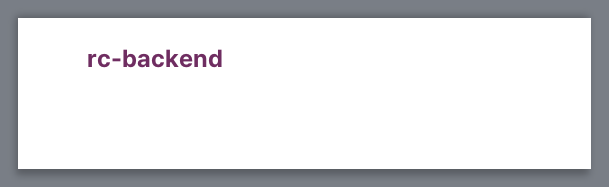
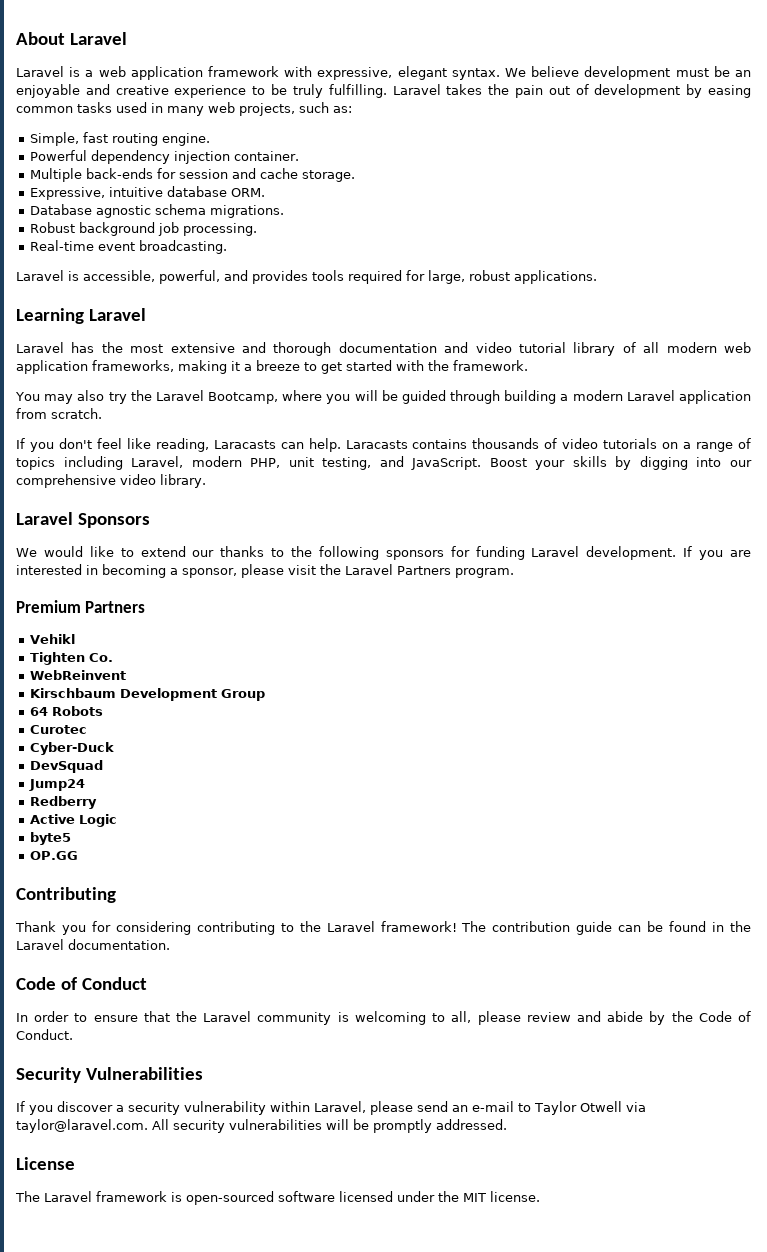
- rc-backend
+ About Laravel
+ Laravel is a web application framework with expressive, elegant syntax. We believe development must be an enjoyable and creative experience to be truly fulfilling. Laravel takes the pain out of development by easing common tasks used in many web projects, such as:
+ Simple, fast routing engine.
+ Powerful dependency injection container.
+ Multiple back-ends for session and cache storage.
+ Expressive, intuitive database ORM.
+ Database agnostic schema migrations.
+ Robust background job processing.
+ Real-time event broadcasting.
+ Laravel is accessible, powerful, and provides tools required for large, robust applications.
+ Learning Laravel
+ Laravel has the most extensive and thorough documentation and video tutorial library of all modern web application frameworks, making it a breeze to get started with the framework.
+ You may also try the Laravel Bootcamp, where you will be guided through building a modern Laravel application from scratch.
+ If you don't feel like reading, Laracasts can help. Laracasts contains thousands of video tutorials on a range of topics including Laravel, modern PHP, unit testing, and JavaScript. Boost your skills by digging into our comprehensive video library.
+ Laravel Sponsors
+ We would like to extend our thanks to the following sponsors for funding Laravel development. If you are interested in becoming a sponsor, please visit the Laravel Partners program.
+ Premium Partners
+ Vehikl
+ Tighten Co.
+ WebReinvent
+ Kirschbaum Development Group
+ 64 Robots
+ Curotec
+ Cyber-Duck
+ DevSquad
+ Jump24
+ Redberry
+ Active Logic
+ byte5
+ OP.GG
+ Contributing
+ Thank you for considering contributing to the Laravel framework! The contribution guide can be found in the Laravel documentation.
+ Code of Conduct
+ In order to ensure that the Laravel community is welcoming to all, please review and abide by the Code of Conduct.
+ Security Vulnerabilities
+ If you discover a security vulnerability within Laravel, please send an e-mail to Taylor Otwell via taylor@laravel.com. All security vulnerabilities will be promptly addressed.
+ License
+ The Laravel framework is open-sourced software licensed under the MIT license.

